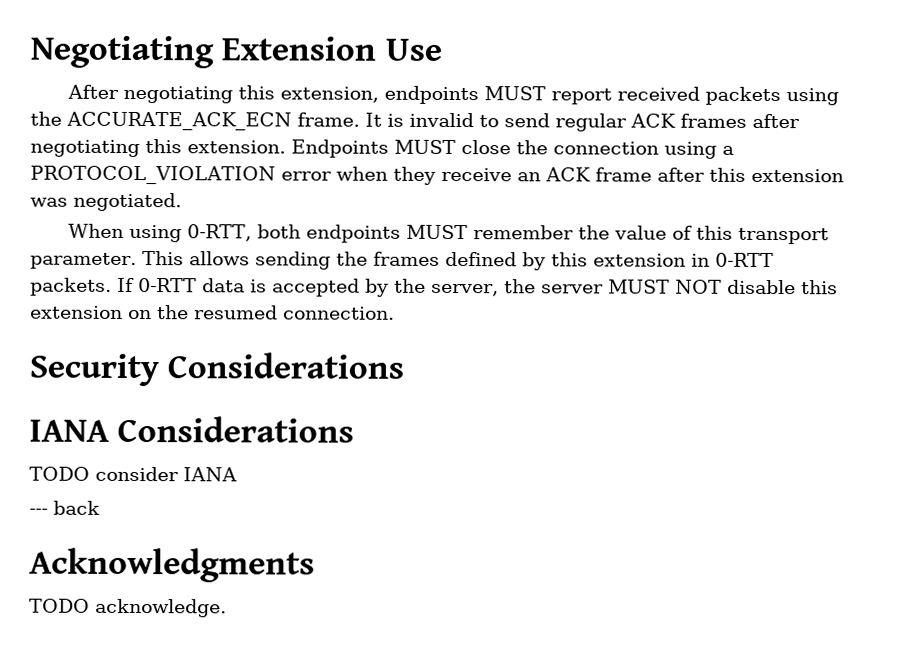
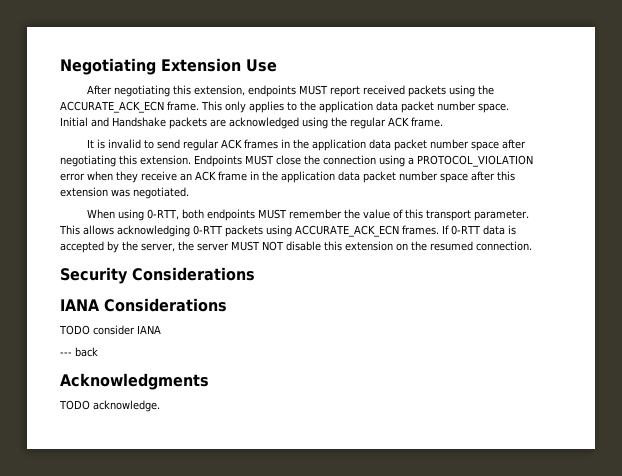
- After negotiating this extension, endpoints MUST report received packets using the ACCURATE_ACK_ECN frame. It is invalid to send regular ACK frames after negotiating this extension.
+ After negotiating this extension, endpoints MUST report received packets using the ACCURATE_ACK_ECN frame. This only applies to the application data packet number space. Initial and Handshake packets are acknowledged using the regular ACK frame.
+ It is invalid to send regular ACK frames in the application data packet number space after negotiating this extension.
- Endpoints MUST close the connection using a PROTOCOL_VIOLATION error when they receive an ACK frame after this extension was negotiated.
+ Endpoints MUST close the connection using a PROTOCOL_VIOLATION error when they receive an ACK frame in the application data packet number space after this extension was negotiated.
- This allows sending the frames defined by this extension in 0-RTT packets.
+ This allows acknowledging 0-RTT packets using ACCURATE_ACK_ECN frames.

